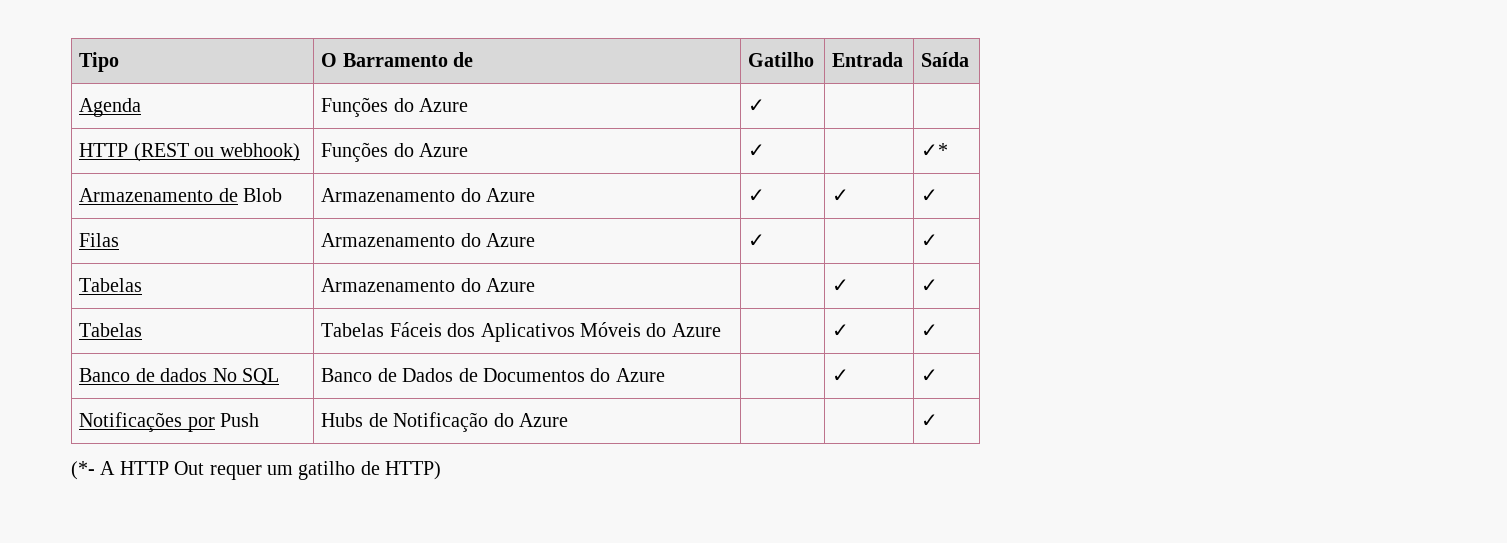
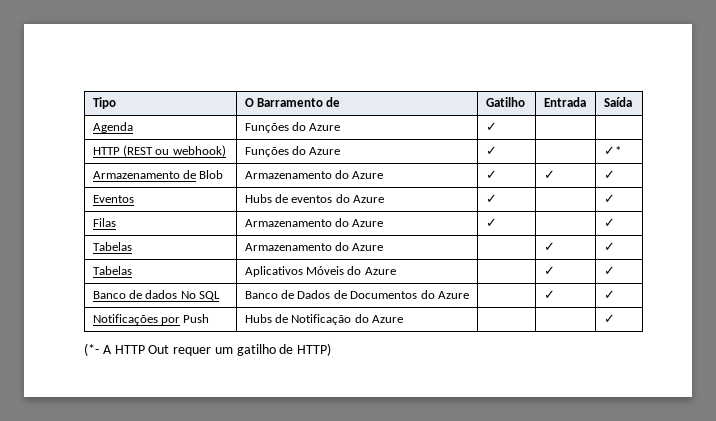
+ Eventos | Hubs de eventos do Azure | ✓ | | ✓
- Tabelas | Tabelas Fáceis dos Aplicativos Móveis do Azure | | ✓ | ✓
+ Tabelas | Aplicativos Móveis do Azure | | ✓ | ✓

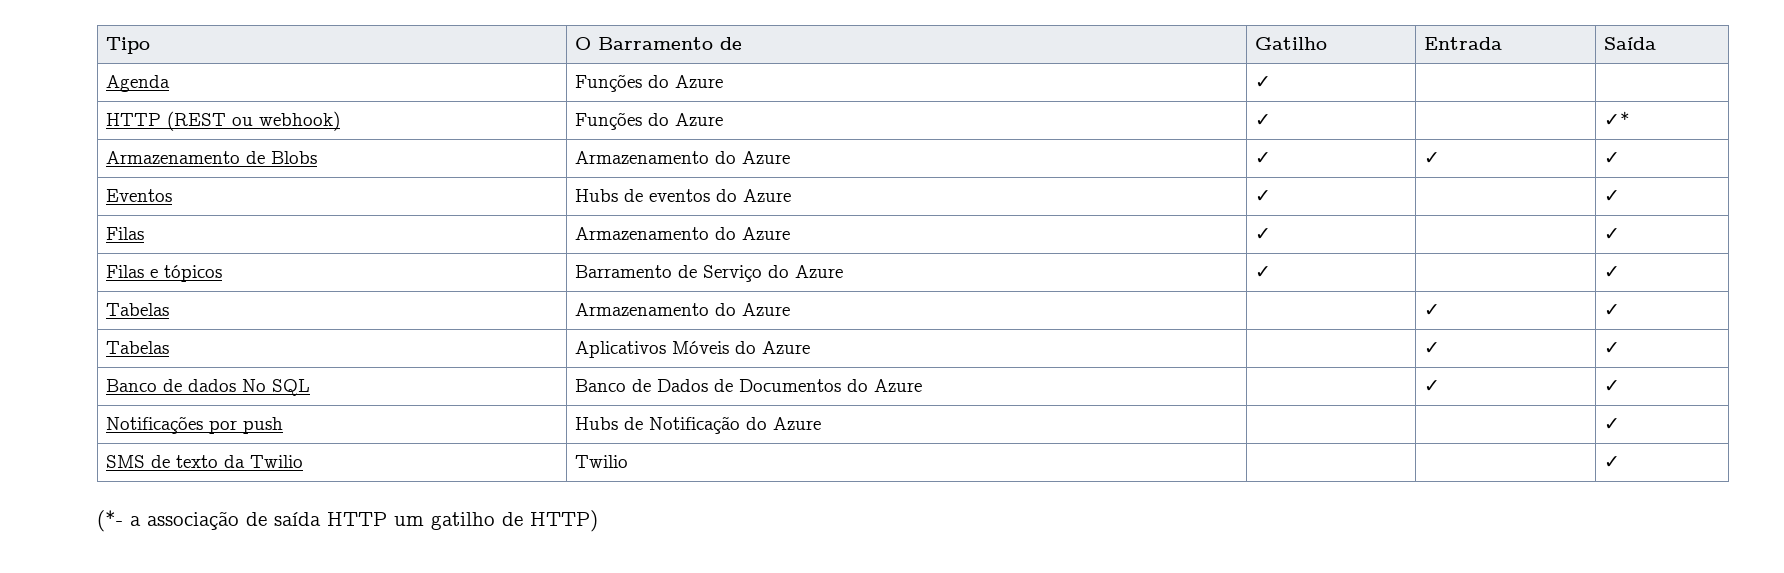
- Armazenamento de Blob | Armazenamento do Azure | ✓ | ✓ | ✓
+ Armazenamento de Blobs | Armazenamento do Azure | ✓ | ✓ | ✓
+ Filas e tópicos | Barramento de Serviço do Azure | ✓ | | ✓
- Notificações por Push | Hubs de Notificação do Azure | | | ✓
+ Notificações por push | Hubs de Notificação do Azure | | | ✓
- (*- A HTTP Out requer um gatilho de HTTP)
+ SMS de texto da Twilio | Twilio | | | ✓
+ (*- a associação de saída HTTP um gatilho de HTTP)

